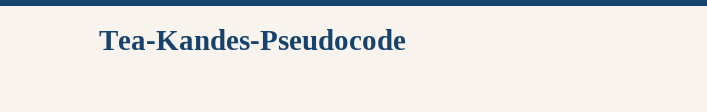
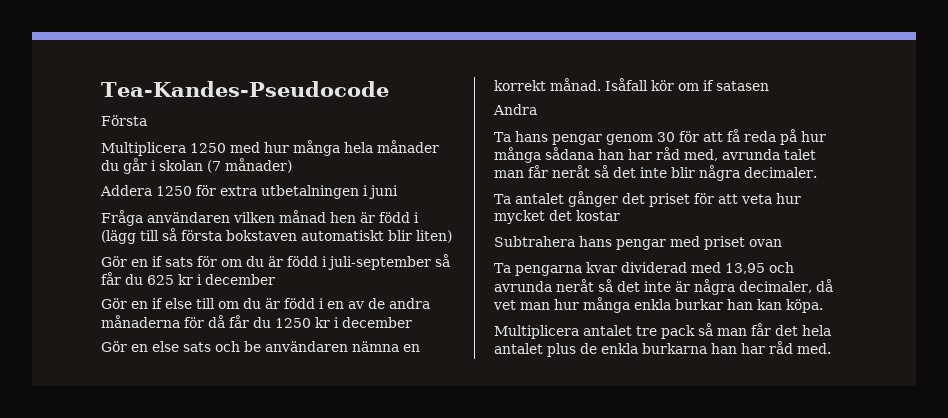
+ Första
+ Multiplicera 1250 med hur många hela månader du går i skolan (7 månader)
+ Addera 1250 för extra utbetalningen i juni
+ Fråga användaren vilken månad hen är född i (lägg till så första bokstaven automatiskt blir liten)
+ Gör en if sats för om du är född i juli-september så får du 625 kr i december
+ Gör en if else till om du är född i en av de andra månaderna för då får du 1250 kr i december
+ Gör en else sats och be användaren nämna en korrekt månad. Isåfall kör om if satasen
+ Andra
+ Ta hans pengar genom 30 för att få reda på hur många sådana han har råd med, avrunda talet man får neråt så det inte blir några decimaler.
+ Ta antalet gånger det priset för att veta hur mycket det kostar
+ Subtrahera hans pengar med priset ovan
+ Ta pengarna kvar dividerad med 13,95 och avrunda neråt så det inte är några decimaler, då vet man hur många enkla burkar han kan köpa.
+ Multiplicera antalet tre pack så man får det hela antalet plus de enkla burkarna han har råd med.

